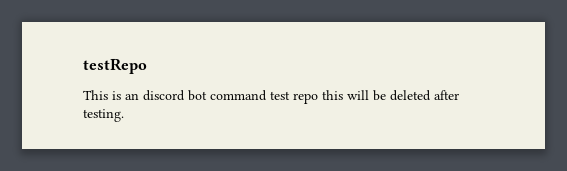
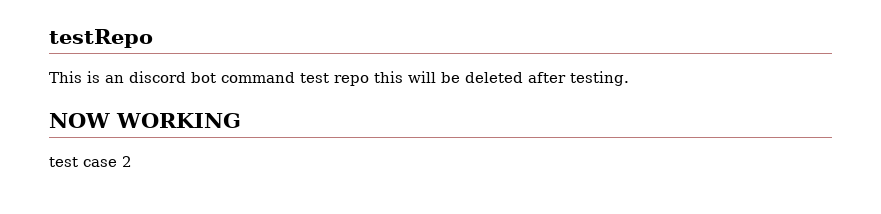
+ NOW WORKING
+ test case 2

